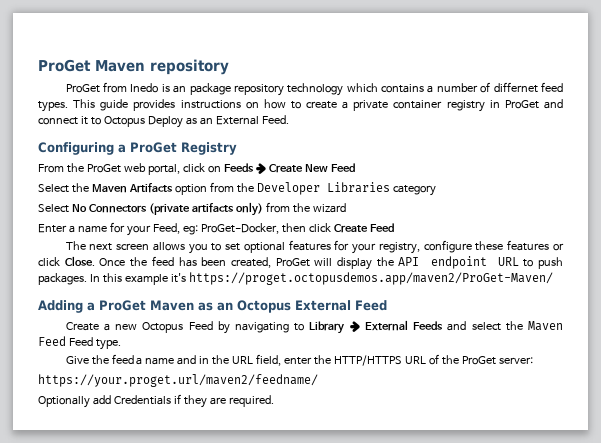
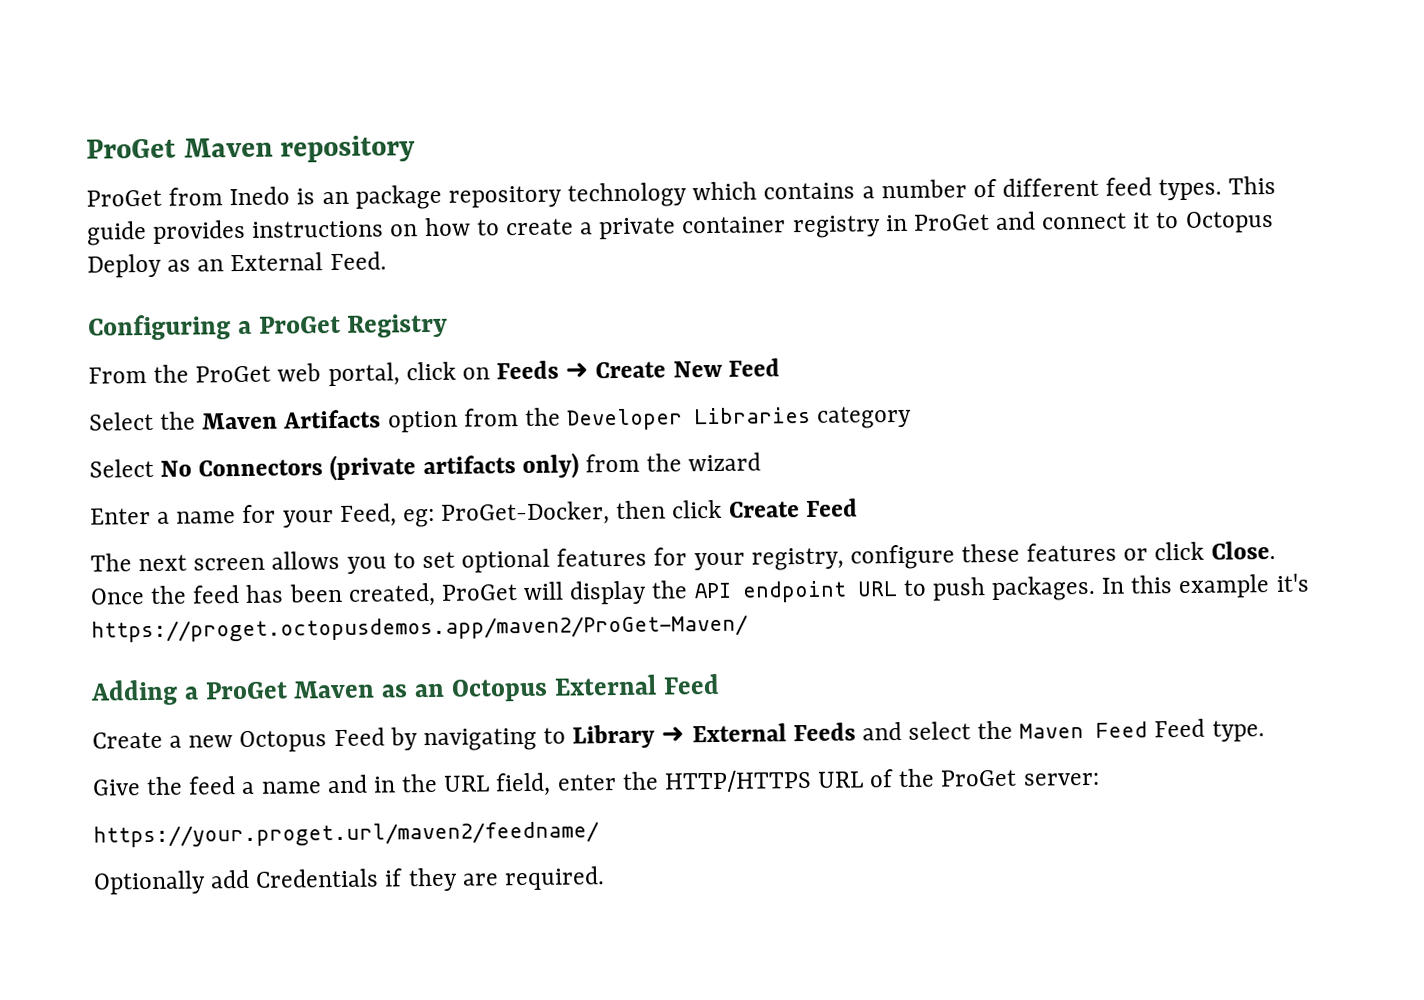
- ProGet from Inedo is an package repository technology which contains a number of differnet feed types.
+ ProGet from Inedo is an package repository technology which contains a number of different feed types.

